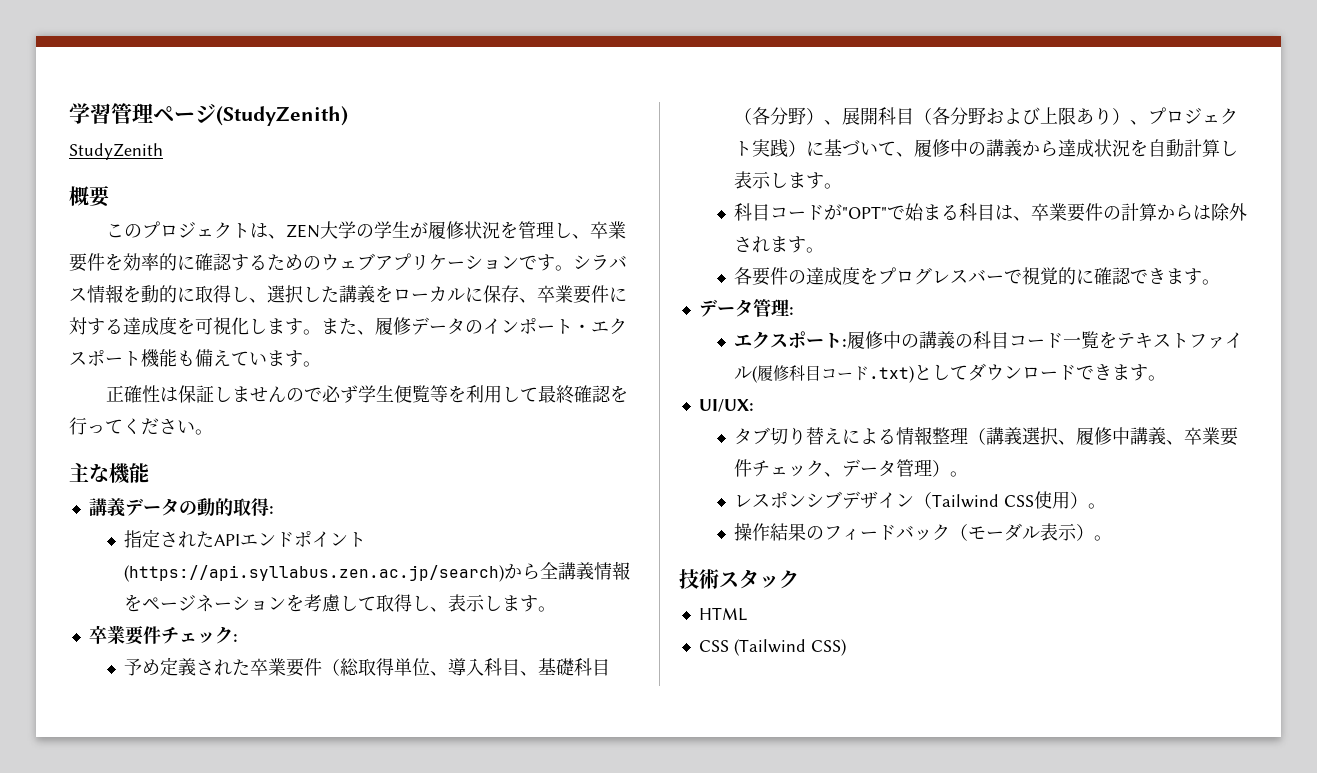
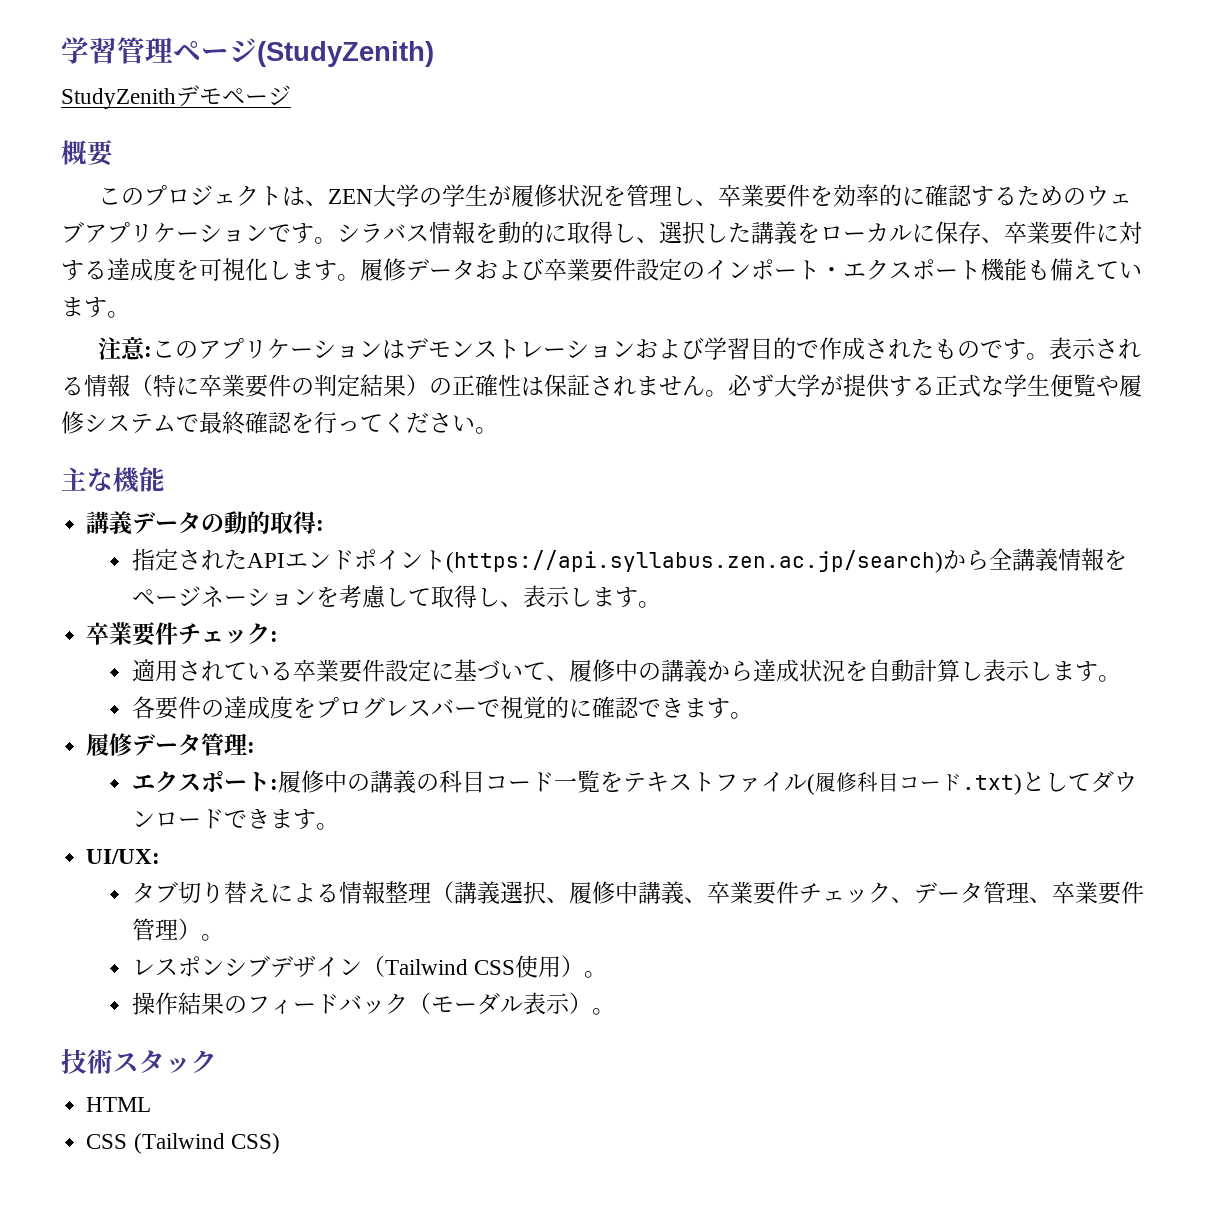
- StudyZenith
+ StudyZenithデモページ
- また、履修データのインポート・エクスポート機能も備えています。
+ 履修データおよび卒業要件設定のインポート・エクスポート機能も備えています。
- 正確性は保証しませんので必ず学生便覧等を利用して最終確認を行ってください。
+ 注意:このアプリケーションはデモンストレーションおよび学習目的で作成されたものです。表示される情報（特に卒業要件の判定結果）の正確性は保証されません。必ず大学が提供する正式な学生便覧や履修システムで最終確認を行ってください。
- 予め定義された卒業要件（総取得単位、導入科目、基礎科目（各分野）、展開科目（各分野および上限あり）、プロジェクト実践）に基づいて、履修中の講義から達成状況を自動計算し表示します。
+ 適用されている卒業要件設定に基づいて、履修中の講義から達成状況を自動計算し表示します。
- 科目コードが"OPT"で始まる科目は、卒業要件の計算からは除外されます。
- データ管理:
+ 履修データ管理:
- タブ切り替えによる情報整理（講義選択、履修中講義、卒業要件チェック、データ管理）。
+ タブ切り替えによる情報整理（講義選択、履修中講義、卒業要件チェック、データ管理、卒業要件管理）。

